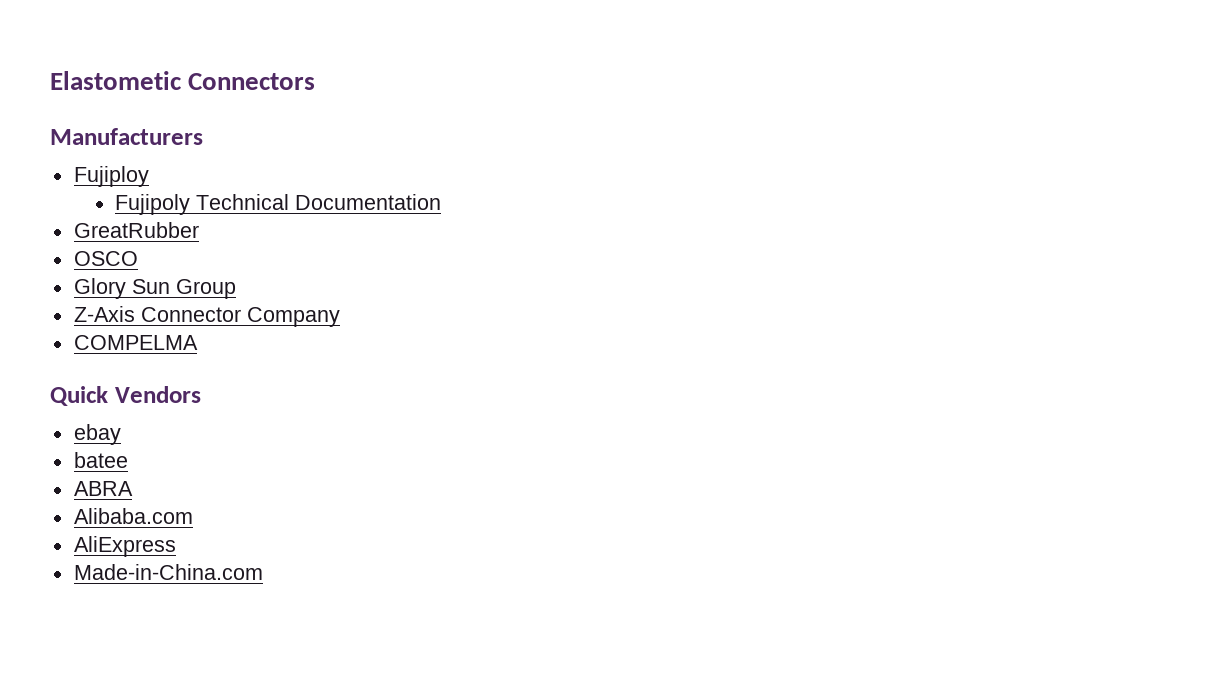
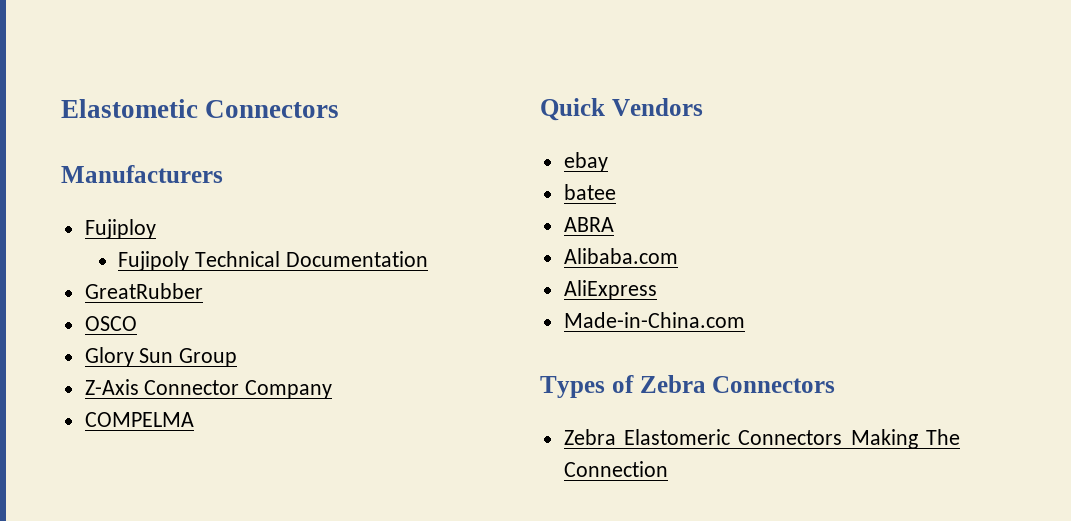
+ Types of Zebra Connectors
+ Zebra Elastomeric Connectors Making The Connection

